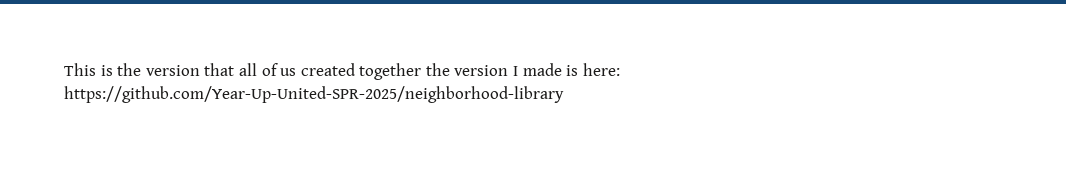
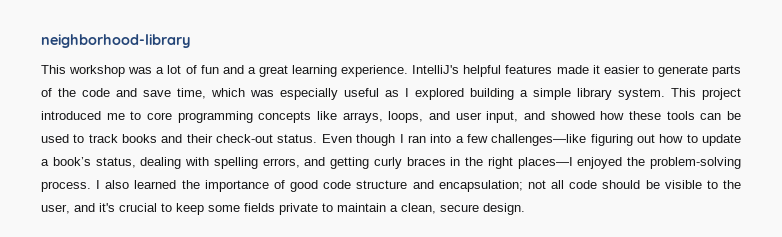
- This is the version that all of us created together the version I made is here: https://github.com/Year-Up-United-SPR-2025/neighborhood-library
+ neighborhood-library
+ This workshop was a lot of fun and a great learning experience. IntelliJ's helpful features made it easier to generate parts of the code and save time, which was especially useful as I explored building a simple library system. This project introduced me to core programming concepts like arrays, loops, and user input, and showed how these tools can be used to track books and their check-out status. Even though I ran into a few challenges—like figuring out how to update a book’s status, dealing with spelling errors, and getting curly braces in the right places—I enjoyed the problem-solving process. I also learned the importance of good code structure and encapsulation; not all code should be visible to the user, and it's crucial to keep some fields private to maintain a clean, secure design.

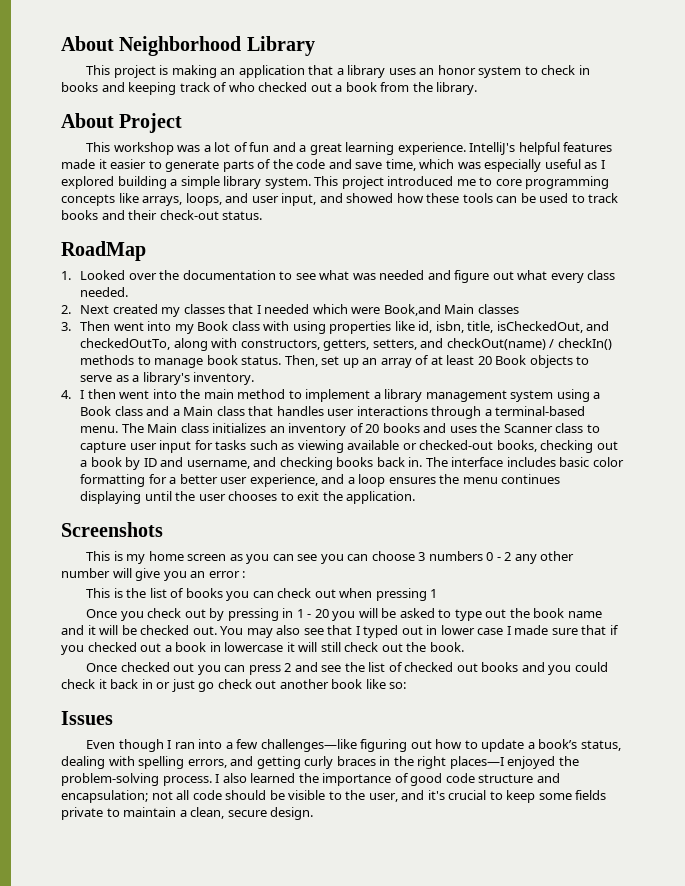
- neighborhood-library
+ About Neighborhood Library
+ This project is making an application that a library uses an honor system to check in books and keeping track of who checked out a book from the library.
+ About Project
- This project introduced me to core programming concepts like arrays, loops, and user input, and showed how these tools can be used to track books and their check-out status. Even though I ran into a few challenges—like figuring out how to update a book’s status, dealing with spelling errors, and getting curly braces in the right places—I enjoyed the problem-solving process.
+ This project introduced me to core programming concepts like arrays, loops, and user input, and showed how these tools can be used to track books and their check-out status.
+ RoadMap
+ 1. Looked over the documentation to see what was needed and figure out what every class needed.
+ 2. Next created my classes that I needed which were Book,and Main classes
+ 3. Then went into my Book class with using properties like id, isbn, title, isCheckedOut, and checkedOutTo, along with constructors, getters, setters, and checkOut(name) / checkIn() methods to manage book status. Then, set up an array of at least 20 Book objects to serve as a library's inventory.
+ 4. I then went into the main method to implement a library management system using a Book class and a Main class that handles user interactions through a terminal-based menu. The Main class initializes an inventory of 20 books and uses the Scanner class to capture user input for tasks such as viewing available or checked-out books, checking out a book by ID and username, and checking books back in. The interface includes basic color formatting for a better user experience, and a loop ensures the menu continues displaying until the user chooses to exit the application.
+ Screenshots
+ This is my home screen as you can see you can choose 3 numbers 0 - 2 any other number will give you an error :
+ This is the list of books you can check out when pressing 1
+ Once you check out by pressing in 1 - 20 you will be asked to type out the book name and it will be checked out. You may also see that I typed out in lower case I made sure that if you checked out a book in lowercase it will still check out the book.
+ Once checked out you can press 2 and see the list of checked out books and you could check it back in or just go check out another book like so:
+ Issues
+ Even though I ran into a few challenges—like figuring out how to update a book’s status, dealing with spelling errors, and getting curly braces in the right places—I enjoyed the problem-solving process.

